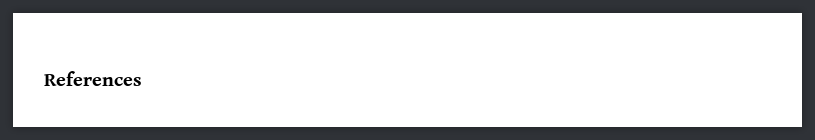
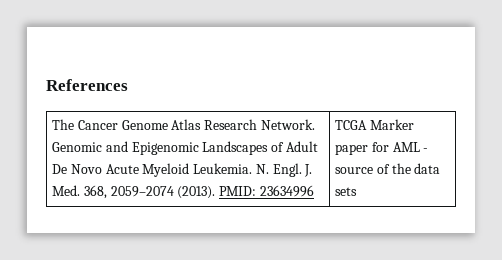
+ The Cancer Genome Atlas Research Network. Genomic and Epigenomic Landscapes of Adult De Novo Acute Myeloid Leukemia. N. Engl. J. Med. 368, 2059–2074 (2013). PMID: 23634996 | TCGA Marker paper for AML - source of the data sets

